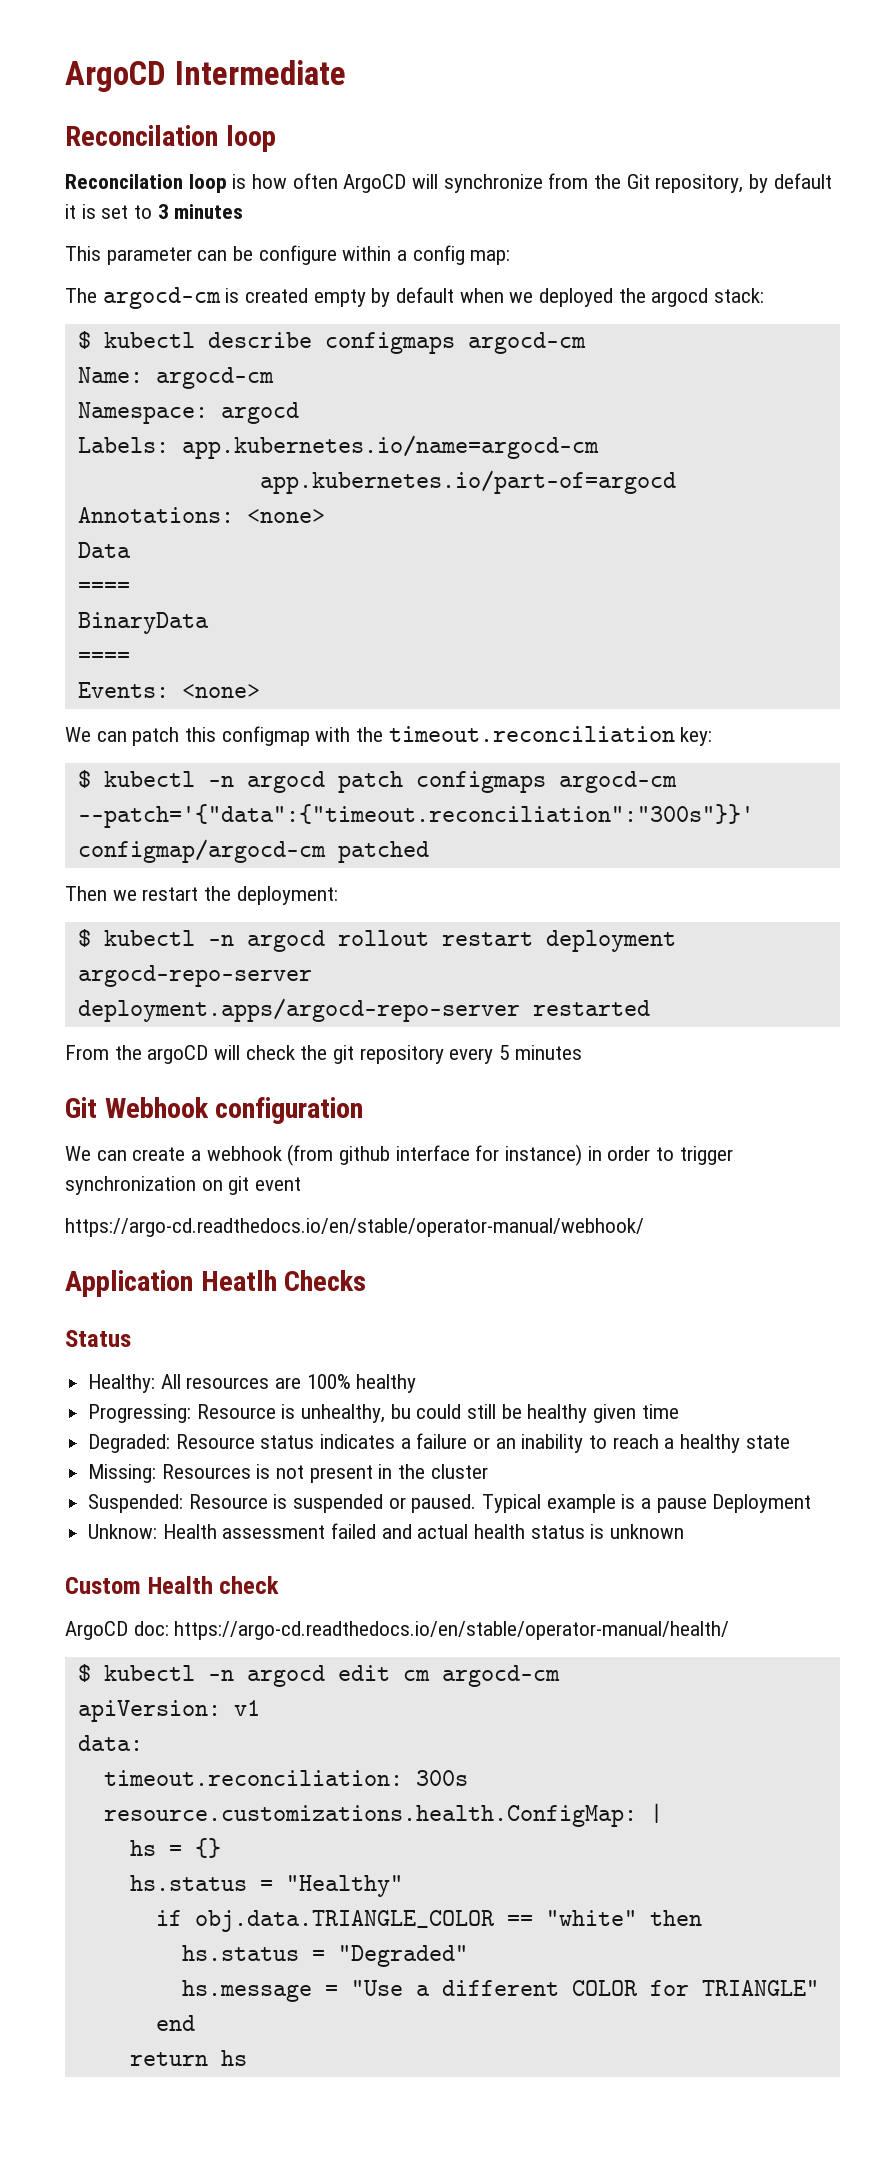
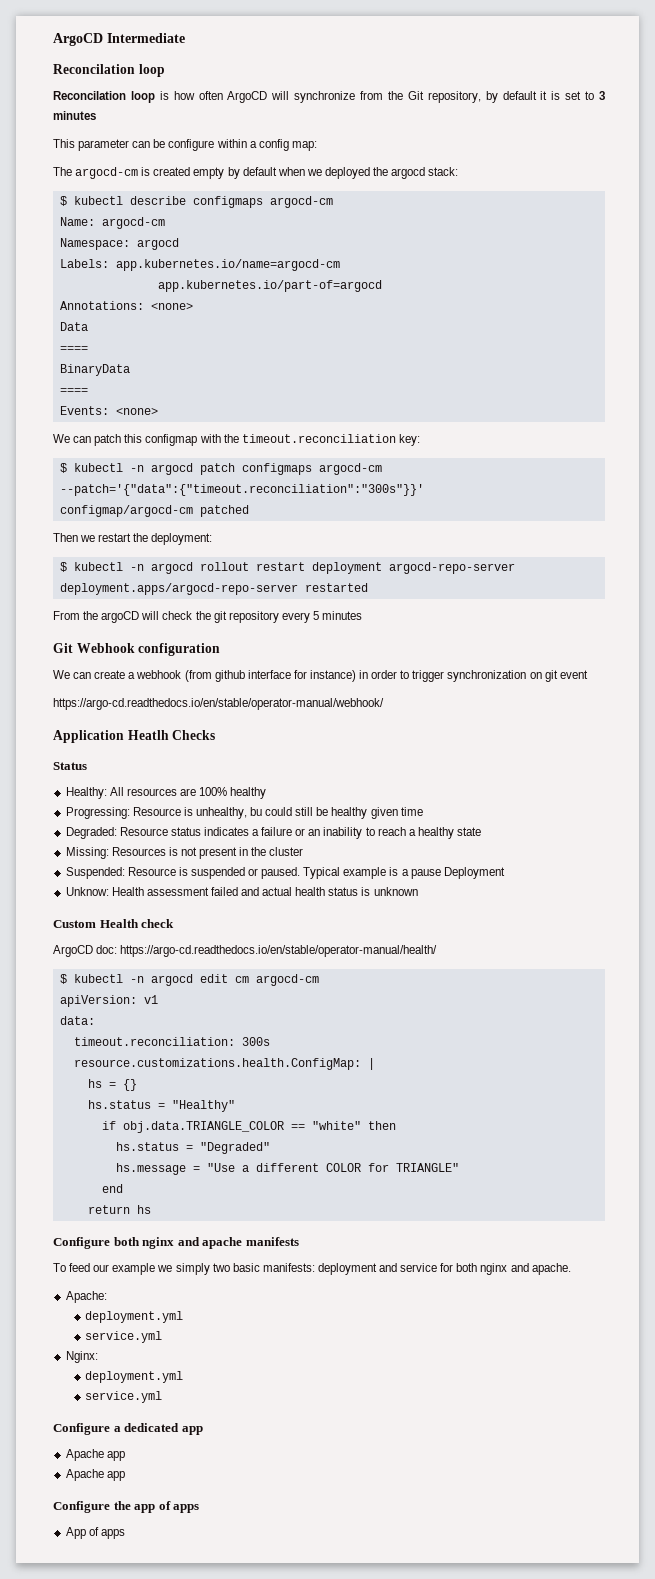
+ Configure both nginx and apache manifests
+ To feed our example we simply two basic manifests: deployment and service for both nginx and apache.
+ Apache:
+ deployment.yml
+ service.yml
+ Nginx:
+ deployment.yml
+ service.yml
+ Configure a dedicated app
+ Apache app
+ Apache app
+ Configure the app of apps
+ App of apps

